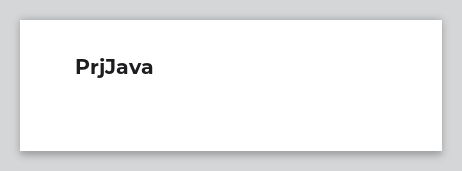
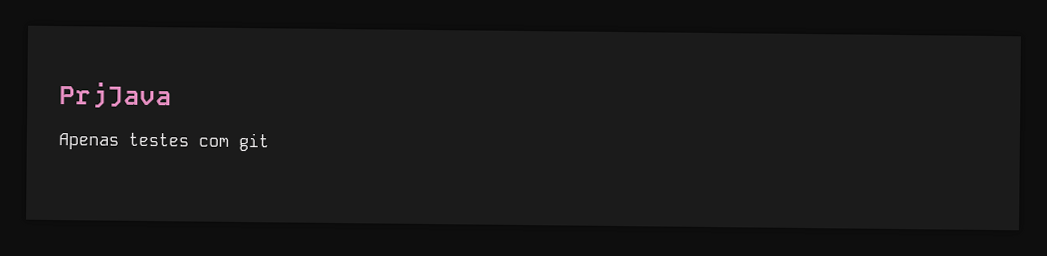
+ Apenas testes com git

